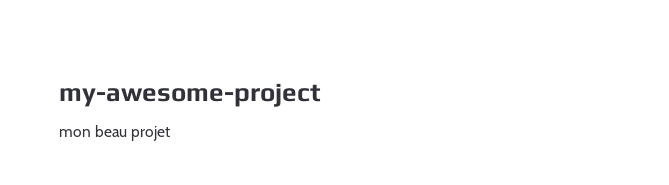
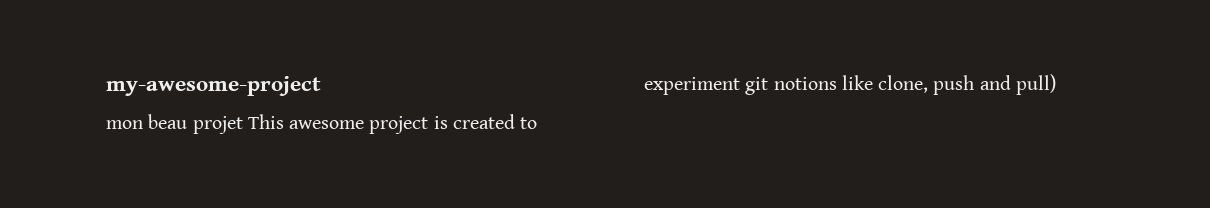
- mon beau projet
+ mon beau projet This awesome project is created to experiment git notions like clone, push and pull)

